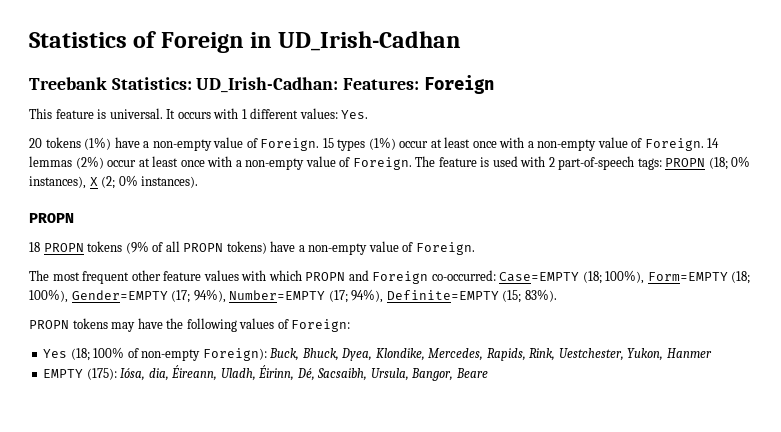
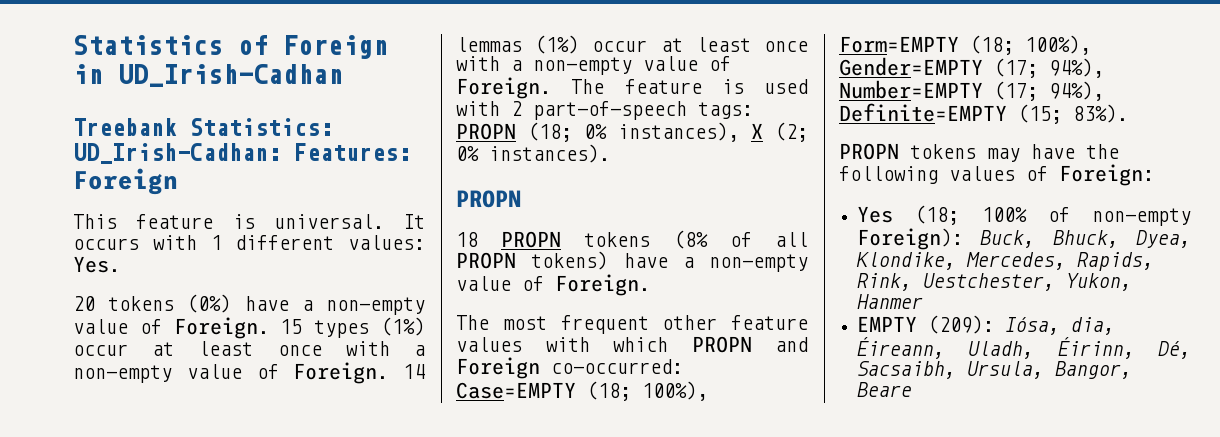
- 20 tokens (1%) have a non-empty value of Foreign.
+ 20 tokens (0%) have a non-empty value of Foreign.
- 14 lemmas (2%) occur at least once with a non-empty value of Foreign.
+ 14 lemmas (1%) occur at least once with a non-empty value of Foreign.
- 18 PROPN tokens (9% of all PROPN tokens) have a non-empty value of Foreign.
+ 18 PROPN tokens (8% of all PROPN tokens) have a non-empty value of Foreign.
- EMPTY (175): Iósa, dia, Éireann, Uladh, Éirinn, Dé, Sacsaibh, Ursula, Bangor, Beare
+ EMPTY (209): Iósa, dia, Éireann, Uladh, Éirinn, Dé, Sacsaibh, Ursula, Bangor, Beare

